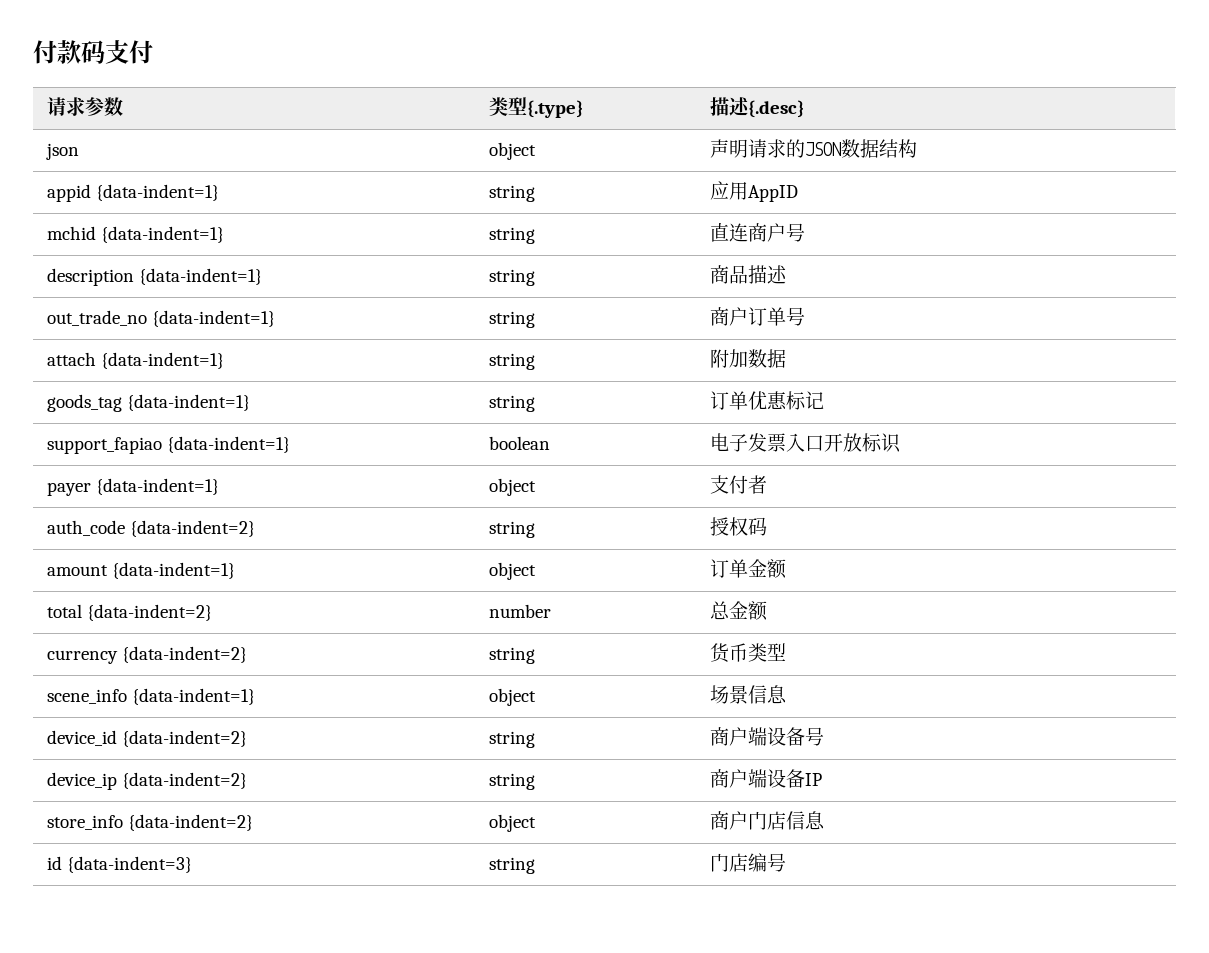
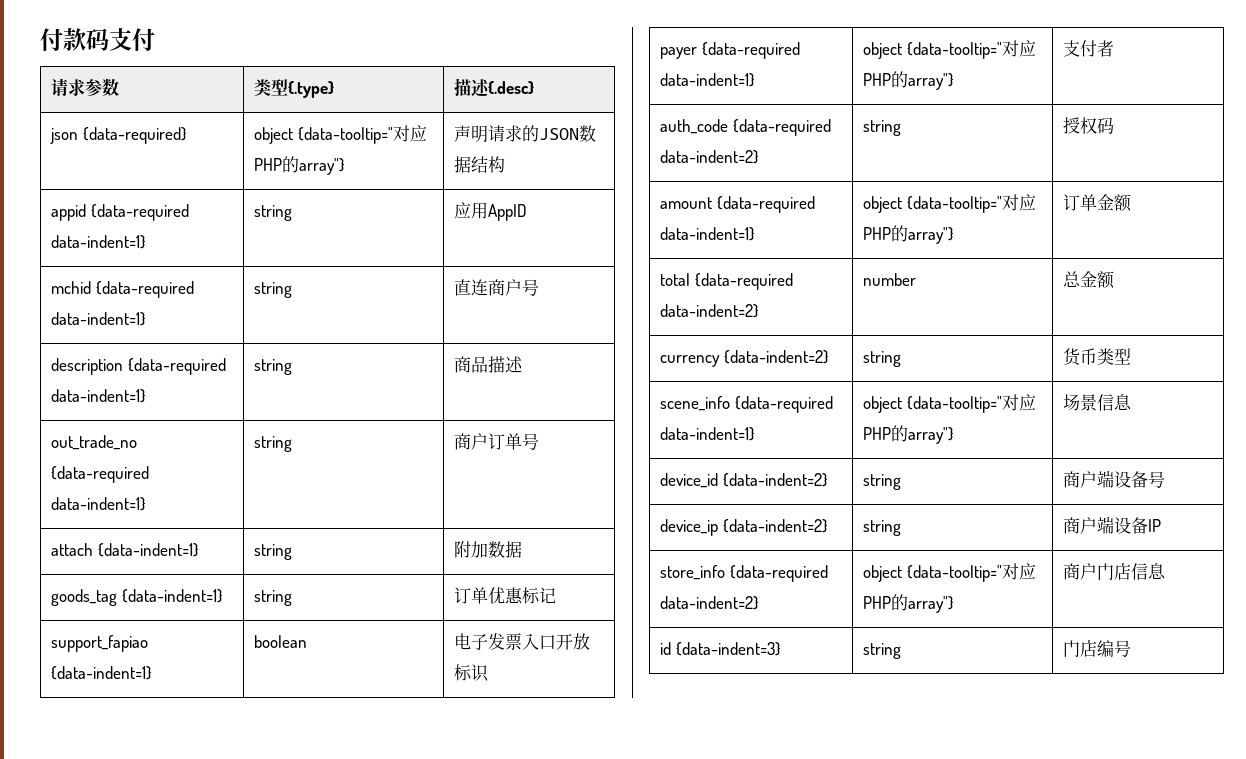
- json | object | 声明请求的JSON数据结构
+ json {data-required} | object {data-tooltip="对应PHP的array"} | 声明请求的JSON数据结构
- appid {data-indent=1} | string | 应用AppID
+ appid {data-required data-indent=1} | string | 应用AppID
- mchid {data-indent=1} | string | 直连商户号
+ mchid {data-required data-indent=1} | string | 直连商户号
- description {data-indent=1} | string | 商品描述
+ description {data-required data-indent=1} | string | 商品描述
- out_trade_no {data-indent=1} | string | 商户订单号
+ out_trade_no {data-required data-indent=1} | string | 商户订单号
- payer {data-indent=1} | object | 支付者
+ payer {data-required data-indent=1} | object {data-tooltip="对应PHP的array"} | 支付者
- auth_code {data-indent=2} | string | 授权码
+ auth_code {data-required data-indent=2} | string | 授权码
- amount {data-indent=1} | object | 订单金额
+ amount {data-required data-indent=1} | object {data-tooltip="对应PHP的array"} | 订单金额
- total {data-indent=2} | number | 总金额
+ total {data-required data-indent=2} | number | 总金额
- scene_info {data-indent=1} | object | 场景信息
+ scene_info {data-required data-indent=1} | object {data-tooltip="对应PHP的array"} | 场景信息
- store_info {data-indent=2} | object | 商户门店信息
+ store_info {data-required data-indent=2} | object {data-tooltip="对应PHP的array"} | 商户门店信息

